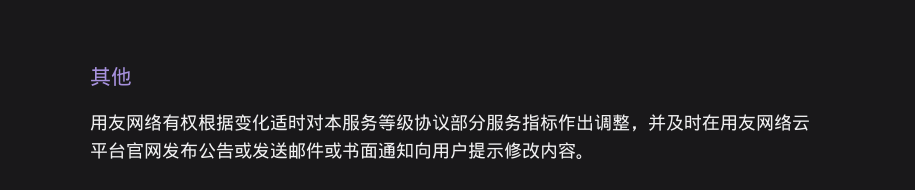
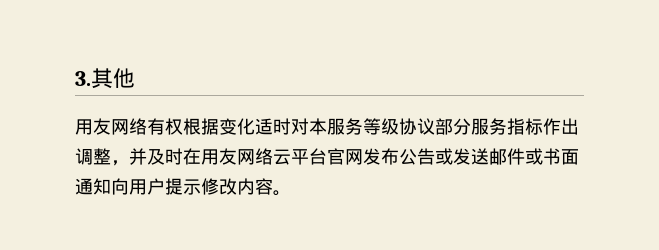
- 其他
+ 3.其他

